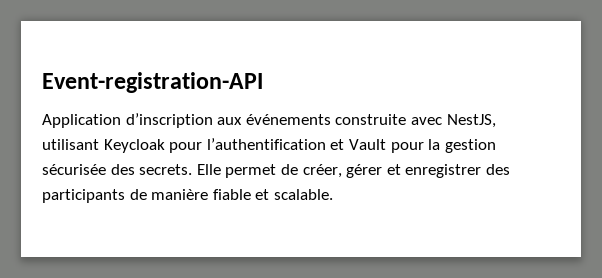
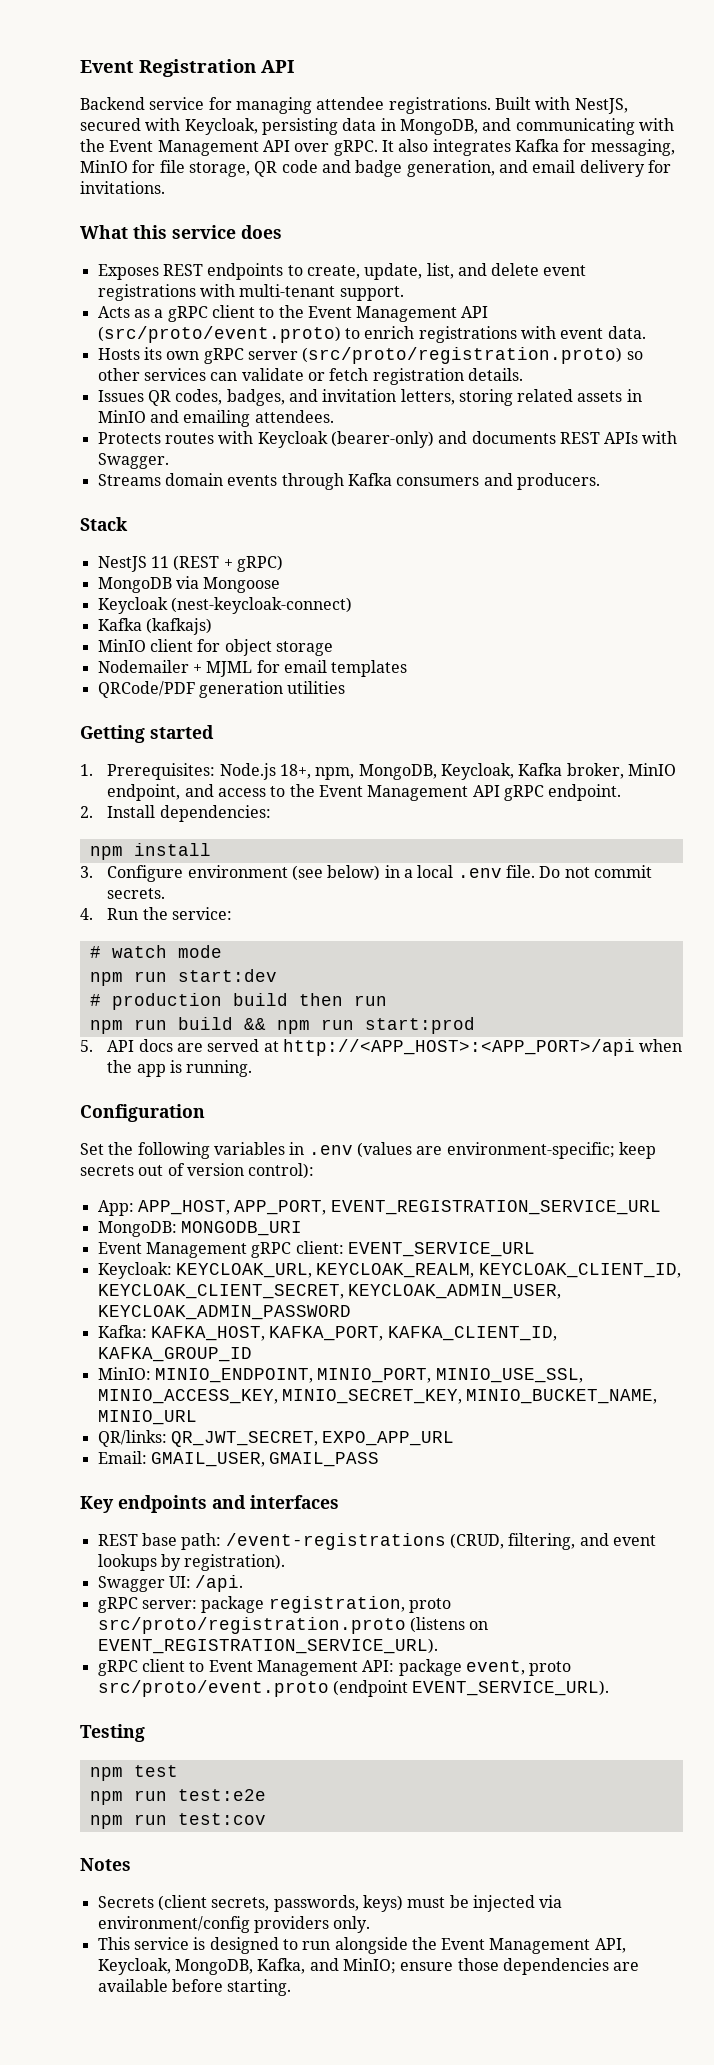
- Event-registration-API
- Application d’inscription aux événements construite avec NestJS, utilisant Keycloak pour l’authentification et Vault pour la gestion sécurisée des secrets. Elle permet de créer, gérer et enregistrer des participants de manière fiable et scalable.
+ Event Registration API
+ Backend service for managing attendee registrations. Built with NestJS, secured with Keycloak, persisting data in MongoDB, and communicating with the Event Management API over gRPC. It also integrates Kafka for messaging, MinIO for file storage, QR code and badge generation, and email delivery for invitations.
+ What this service does
+ Exposes REST endpoints to create, update, list, and delete event registrations with multi-tenant support.
+ Acts as a gRPC client to the Event Management API (src/proto/event.proto) to enrich registrations with event data.
+ Hosts its own gRPC server (src/proto/registration.proto) so other services can validate or fetch registration details.
+ Issues QR codes, badges, and invitation letters, storing related assets in MinIO and emailing attendees.
+ Protects routes with Keycloak (bearer-only) and documents REST APIs with Swagger.
+ Streams domain events through Kafka consumers and producers.
+ Stack
+ NestJS 11 (REST + gRPC)
+ MongoDB via Mongoose
+ Keycloak (nest-keycloak-connect)
+ Kafka (kafkajs)
+ MinIO client for object storage
+ Nodemailer + MJML for email templates
+ QRCode/PDF generation utilities
+ Getting started
+ 1. Prerequisites: Node.js 18+, npm, MongoDB, Keycloak, Kafka broker, MinIO endpoint, and access to the Event Management API gRPC endpoint.
+ 2. Install dependencies:
+ npm install
+ 3. Configure environment (see below) in a local .env file. Do not commit secrets.
+ 4. Run the service:
+ # watch mode
+ npm run start:dev
+ # production build then run
+ npm run build && npm run start:prod
+ 5. API docs are served at http://<APP_HOST>:<APP_PORT>/api when the app is running.
+ Configuration
+ Set the following variables in .env (values are environment-specific; keep secrets out of version control):
+ App: APP_HOST, APP_PORT, EVENT_REGISTRATION_SERVICE_URL
+ MongoDB: MONGODB_URI
+ Event Management gRPC client: EVENT_SERVICE_URL
+ Keycloak: KEYCLOAK_URL, KEYCLOAK_REALM, KEYCLOAK_CLIENT_ID, KEYCLOAK_CLIENT_SECRET, KEYCLOAK_ADMIN_USER, KEYCLOAK_ADMIN_PASSWORD
+ Kafka: KAFKA_HOST, KAFKA_PORT, KAFKA_CLIENT_ID, KAFKA_GROUP_ID
+ MinIO: MINIO_ENDPOINT, MINIO_PORT, MINIO_USE_SSL, MINIO_ACCESS_KEY, MINIO_SECRET_KEY, MINIO_BUCKET_NAME, MINIO_URL
+ QR/links: QR_JWT_SECRET, EXPO_APP_URL
+ Email: GMAIL_USER, GMAIL_PASS
+ Key endpoints and interfaces
+ REST base path: /event-registrations (CRUD, filtering, and event lookups by registration).
+ Swagger UI: /api.
+ gRPC server: package registration, proto src/proto/registration.proto (listens on EVENT_REGISTRATION_SERVICE_URL).
+ gRPC client to Event Management API: package event, proto src/proto/event.proto (endpoint EVENT_SERVICE_URL).
+ Testing
+ npm test
+ npm run test:e2e
+ npm run test:cov
+ Notes
+ Secrets (client secrets, passwords, keys) must be injected via environment/config providers only.
+ This service is designed to run alongside the Event Management API, Keycloak, MongoDB, Kafka, and MinIO; ensure those dependencies are available before starting.

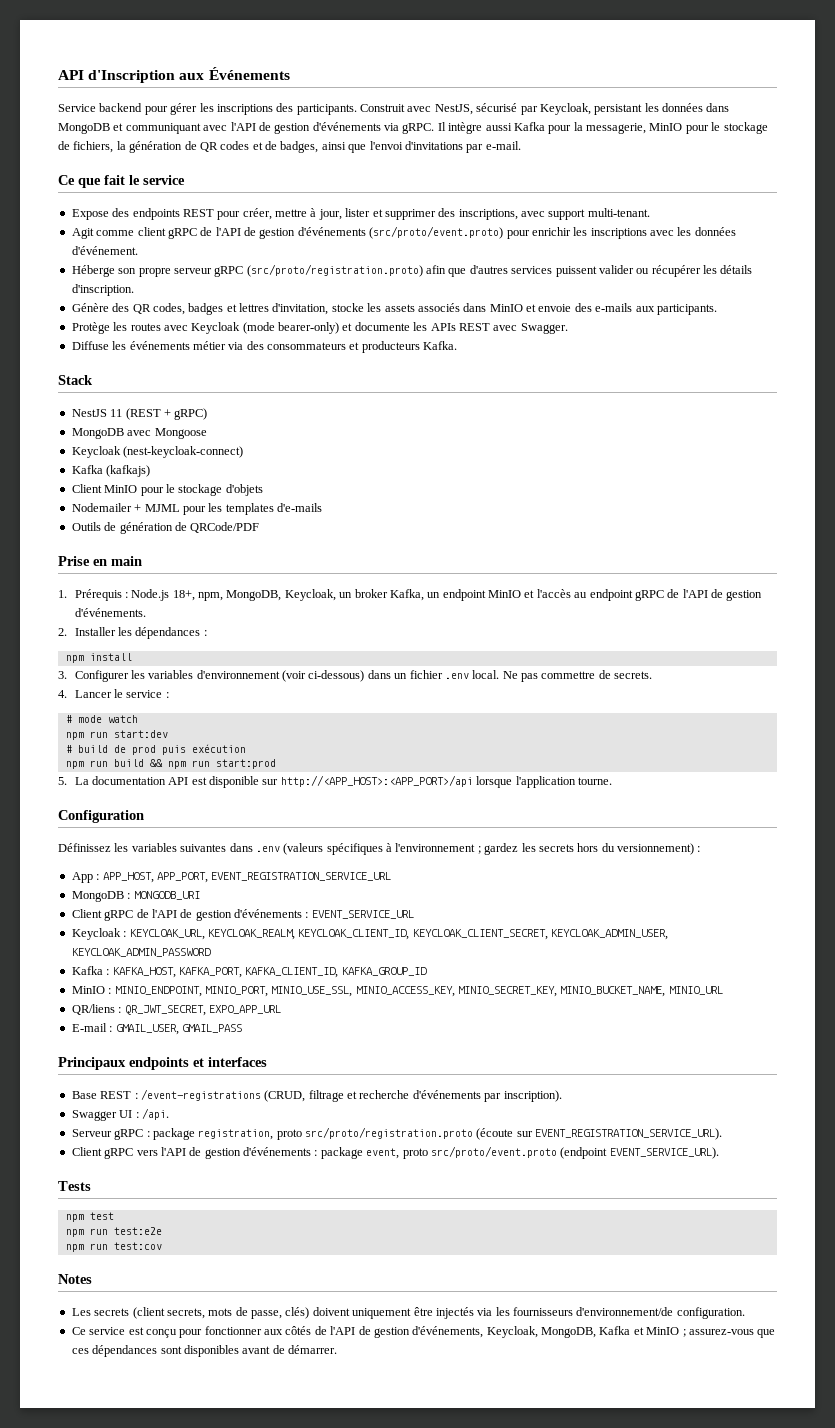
- Event Registration API
- Backend service for managing attendee registrations. Built with NestJS, secured with Keycloak, persisting data in MongoDB, and communicating with the Event Management API over gRPC. It also integrates Kafka for messaging, MinIO for file storage, QR code and badge generation, and email delivery for invitations.
- What this service does
- Exposes REST endpoints to create, update, list, and delete event registrations with multi-tenant support.
- Acts as a gRPC client to the Event Management API (src/proto/event.proto) to enrich registrations with event data.
- Hosts its own gRPC server (src/proto/registration.proto) so other services can validate or fetch registration details.
- Issues QR codes, badges, and invitation letters, storing related assets in MinIO and emailing attendees.
- Protects routes with Keycloak (bearer-only) and documents REST APIs with Swagger.
- Streams domain events through Kafka consumers and producers.
+ API d'Inscription aux Événements
+ Service backend pour gérer les inscriptions des participants. Construit avec NestJS, sécurisé par Keycloak, persistant les données dans MongoDB et communiquant avec l'API de gestion d'événements via gRPC. Il intègre aussi Kafka pour la messagerie, MinIO pour le stockage de fichiers, la génération de QR codes et de badges, ainsi que l'envoi d'invitations par e-mail.
+ Ce que fait le service
+ Expose des endpoints REST pour créer, mettre à jour, lister et supprimer des inscriptions, avec support multi-tenant.
+ Agit comme client gRPC de l'API de gestion d'événements (src/proto/event.proto) pour enrichir les inscriptions avec les données d'événement.
+ Héberge son propre serveur gRPC (src/proto/registration.proto) afin que d'autres services puissent valider ou récupérer les détails d'inscription.
+ Génère des QR codes, badges et lettres d'invitation, stocke les assets associés dans MinIO et envoie des e-mails aux participants.
+ Protège les routes avec Keycloak (mode bearer-only) et documente les APIs REST avec Swagger.
+ Diffuse les événements métier via des consommateurs et producteurs Kafka.
- MongoDB via Mongoose
+ MongoDB avec Mongoose
- MinIO client for object storage
+ Client MinIO pour le stockage d'objets
- Nodemailer + MJML for email templates
- QRCode/PDF generation utilities
- Getting started
+ Nodemailer + MJML pour les templates d'e-mails
+ Outils de génération de QRCode/PDF
+ Prise en main
- 1. Prerequisites: Node.js 18+, npm, MongoDB, Keycloak, Kafka broker, MinIO endpoint, and access to the Event Management API gRPC endpoint.
- 2. Install dependencies:
+ 1. Prérequis : Node.js 18+, npm, MongoDB, Keycloak, un broker Kafka, un endpoint MinIO et l'accès au endpoint gRPC de l'API de gestion d'événements.
+ 2. Installer les dépendances :
  npm install
- 3. Configure environment (see below) in a local .env file. Do not commit secrets.
- 4. Run the service:
- # watch mode
+ 3. Configurer les variables d'environnement (voir ci-dessous) dans un fichier .env local. Ne pas commettre de secrets.
+ 4. Lancer le service :
+ # mode watch
- # production build then run
+ # build de prod puis exécution
- 5. API docs are served at http://<APP_HOST>:<APP_PORT>/api when the app is running.
+ 5. La documentation API est disponible sur http://<APP_HOST>:<APP_PORT>/api lorsque l'application tourne.
  Configuration
- Set the following variables in .env (values are environment-specific; keep secrets out of version control):
- App: APP_HOST, APP_PORT, EVENT_REGISTRATION_SERVICE_URL
+ Définissez les variables suivantes dans .env (valeurs spécifiques à l'environnement ; gardez les secrets hors du versionnement) :
+ App : APP_HOST, APP_PORT, EVENT_REGISTRATION_SERVICE_URL
- MongoDB: MONGODB_URI
+ MongoDB : MONGODB_URI
- Event Management gRPC client: EVENT_SERVICE_URL
+ Client gRPC de l'API de gestion d'événements : EVENT_SERVICE_URL
- Keycloak: KEYCLOAK_URL, KEYCLOAK_REALM, KEYCLOAK_CLIENT_ID, KEYCLOAK_CLIENT_SECRET, KEYCLOAK_ADMIN_USER, KEYCLOAK_ADMIN_PASSWORD
+ Keycloak : KEYCLOAK_URL, KEYCLOAK_REALM, KEYCLOAK_CLIENT_ID, KEYCLOAK_CLIENT_SECRET, KEYCLOAK_ADMIN_USER, KEYCLOAK_ADMIN_PASSWORD
- Kafka: KAFKA_HOST, KAFKA_PORT, KAFKA_CLIENT_ID, KAFKA_GROUP_ID
+ Kafka : KAFKA_HOST, KAFKA_PORT, KAFKA_CLIENT_ID, KAFKA_GROUP_ID
- MinIO: MINIO_ENDPOINT, MINIO_PORT, MINIO_USE_SSL, MINIO_ACCESS_KEY, MINIO_SECRET_KEY, MINIO_BUCKET_NAME, MINIO_URL
+ MinIO : MINIO_ENDPOINT, MINIO_PORT, MINIO_USE_SSL, MINIO_ACCESS_KEY, MINIO_SECRET_KEY, MINIO_BUCKET_NAME, MINIO_URL
- QR/links: QR_JWT_SECRET, EXPO_APP_URL
+ QR/liens : QR_JWT_SECRET, EXPO_APP_URL
- Email: GMAIL_USER, GMAIL_PASS
+ E-mail : GMAIL_USER, GMAIL_PASS
- Key endpoints and interfaces
- REST base path: /event-registrations (CRUD, filtering, and event lookups by registration).
+ Principaux endpoints et interfaces
+ Base REST : /event-registrations (CRUD, filtrage et recherche d'événements par inscription).
- Swagger UI: /api.
+ Swagger UI : /api.
- gRPC server: package registration, proto src/proto/registration.proto (listens on EVENT_REGISTRATION_SERVICE_URL).
+ Serveur gRPC : package registration, proto src/proto/registration.proto (écoute sur EVENT_REGISTRATION_SERVICE_URL).
- gRPC client to Event Management API: package event, proto src/proto/event.proto (endpoint EVENT_SERVICE_URL).
+ Client gRPC vers l'API de gestion d'événements : package event, proto src/proto/event.proto (endpoint EVENT_SERVICE_URL).
- Testing
+ Tests
- Secrets (client secrets, passwords, keys) must be injected via environment/config providers only.
- This service is designed to run alongside the Event Management API, Keycloak, MongoDB, Kafka, and MinIO; ensure those dependencies are available before starting.
+ Les secrets (client secrets, mots de passe, clés) doivent uniquement être injectés via les fournisseurs d'environnement/de configuration.
+ Ce service est conçu pour fonctionner aux côtés de l'API de gestion d'événements, Keycloak, MongoDB, Kafka et MinIO ; assurez-vous que ces dépendances sont disponibles avant de démarrer.

